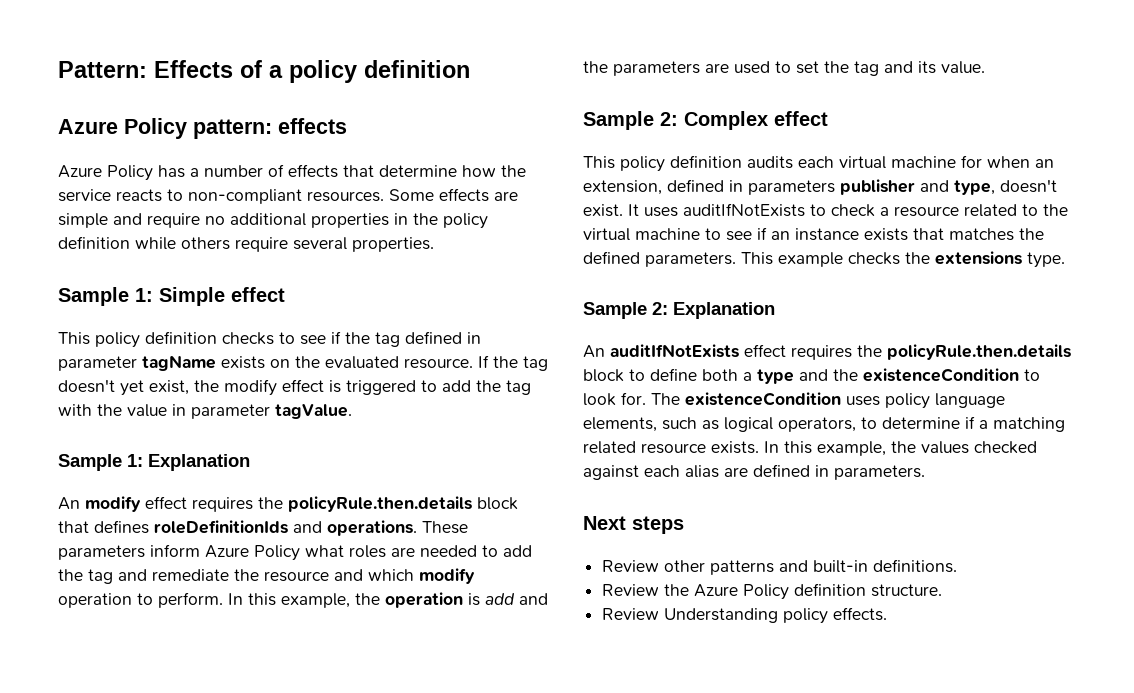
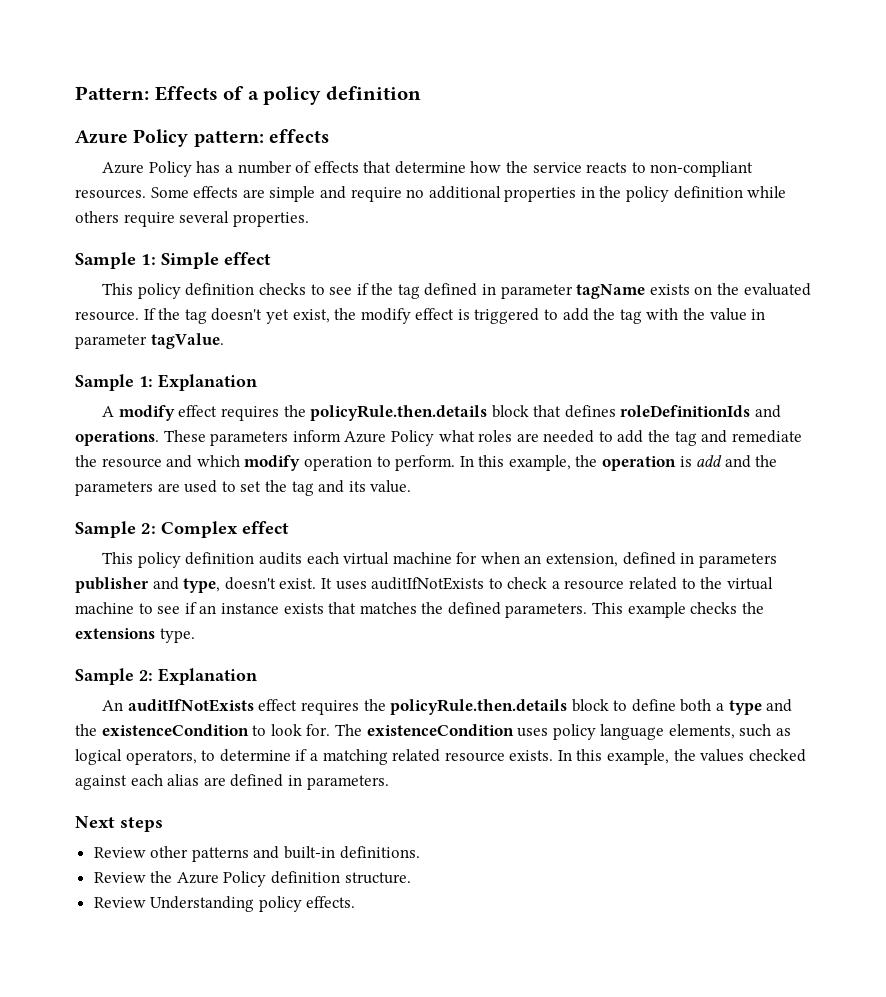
- An modify effect requires the policyRule.then.details block that defines roleDefinitionIds and operations.
+ A modify effect requires the policyRule.then.details block that defines roleDefinitionIds and operations.

